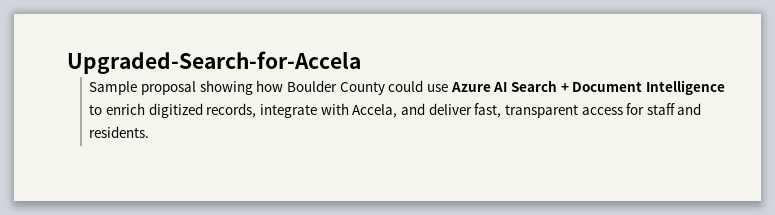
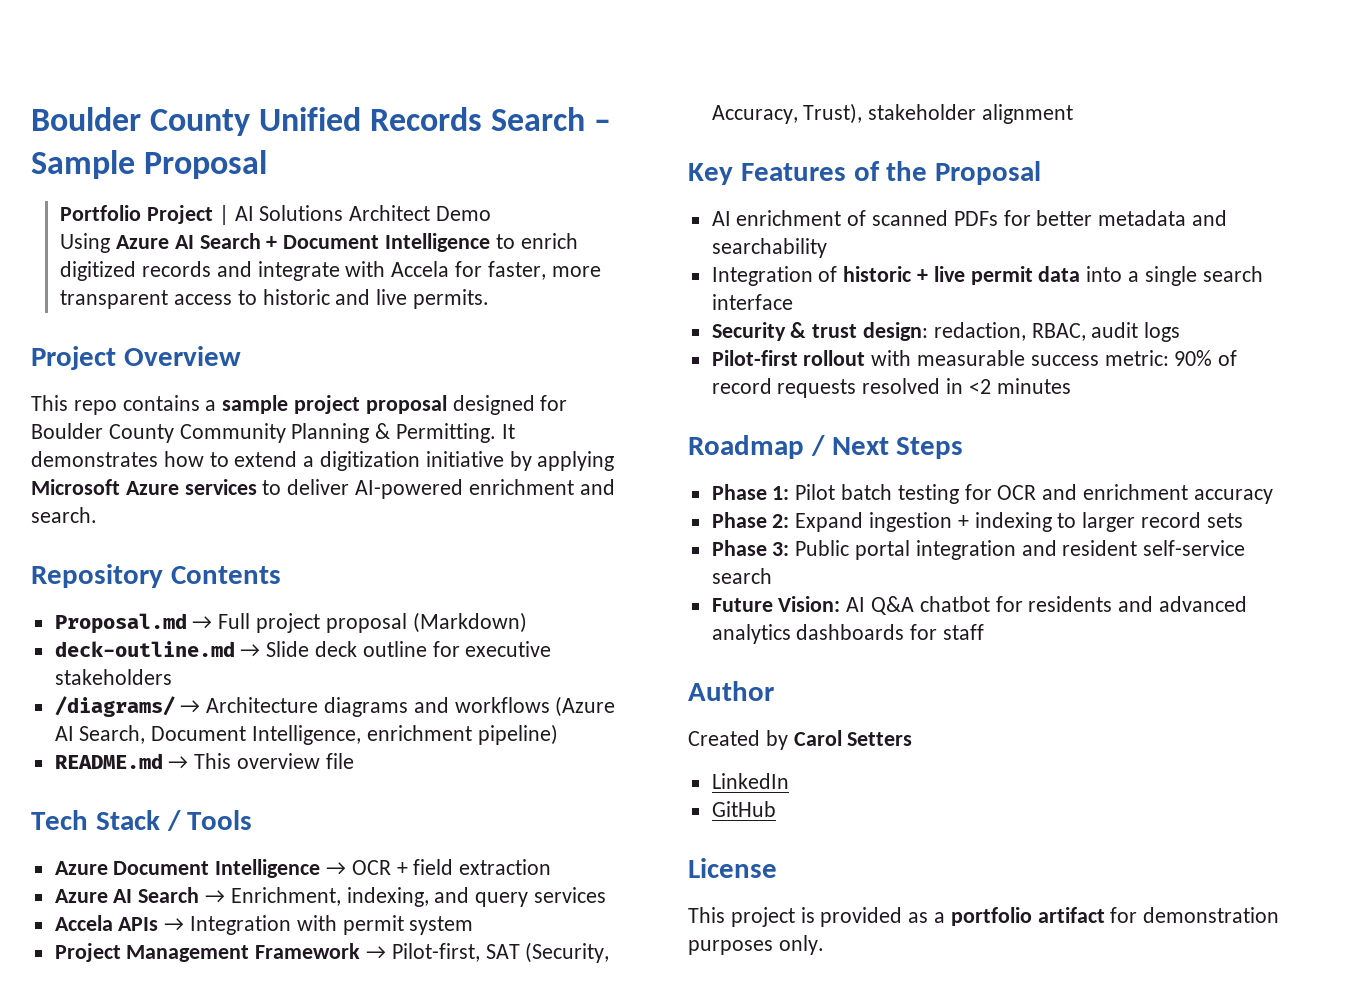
- Upgraded-Search-for-Accela
- Sample proposal showing how Boulder County could use Azure AI Search + Document Intelligence to enrich digitized records, integrate with Accela, and deliver fast, transparent access for staff and residents.
+ Boulder County Unified Records Search – Sample Proposal
+ Portfolio Project | AI Solutions Architect Demo
+ Using Azure AI Search + Document Intelligence to enrich digitized records and integrate with Accela for faster, more transparent access to historic and live permits.
+ Project Overview
+ This repo contains a sample project proposal designed for Boulder County Community Planning & Permitting. It demonstrates how to extend a digitization initiative by applying Microsoft Azure services to deliver AI-powered enrichment and search.
+ Repository Contents
+ Proposal.md → Full project proposal (Markdown)
+ deck-outline.md → Slide deck outline for executive stakeholders
+ /diagrams/ → Architecture diagrams and workflows (Azure AI Search, Document Intelligence, enrichment pipeline)
+ README.md → This overview file
+ Tech Stack / Tools
+ Azure Document Intelligence → OCR + field extraction
+ Azure AI Search → Enrichment, indexing, and query services
+ Accela APIs → Integration with permit system
+ Project Management Framework → Pilot-first, SAT (Security, Accuracy, Trust), stakeholder alignment
+ Key Features of the Proposal
+ AI enrichment of scanned PDFs for better metadata and searchability
+ Integration of historic + live permit data into a single search interface
+ Security & trust design: redaction, RBAC, audit logs
+ Pilot-first rollout with measurable success metric: 90% of record requests resolved in <2 minutes
+ Roadmap / Next Steps
+ Phase 1: Pilot batch testing for OCR and enrichment accuracy
+ Phase 2: Expand ingestion + indexing to larger record sets
+ Phase 3: Public portal integration and resident self-service search
+ Future Vision: AI Q&A chatbot for residents and advanced analytics dashboards for staff
+ Author
+ Created by Carol Setters
+ LinkedIn
+ GitHub
+ License
+ This project is provided as a portfolio artifact for demonstration purposes only.

